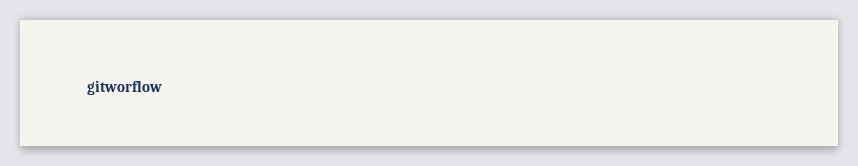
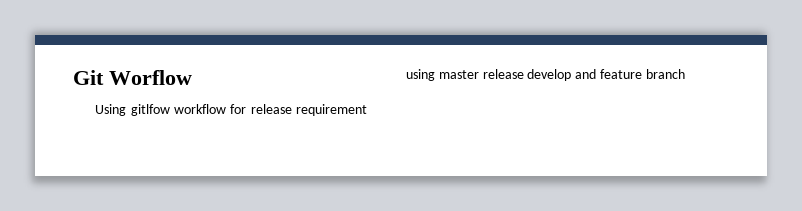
- gitworflow
+ Git Worflow
+ Using gitlfow workflow for release requirement using master release develop and feature branch

